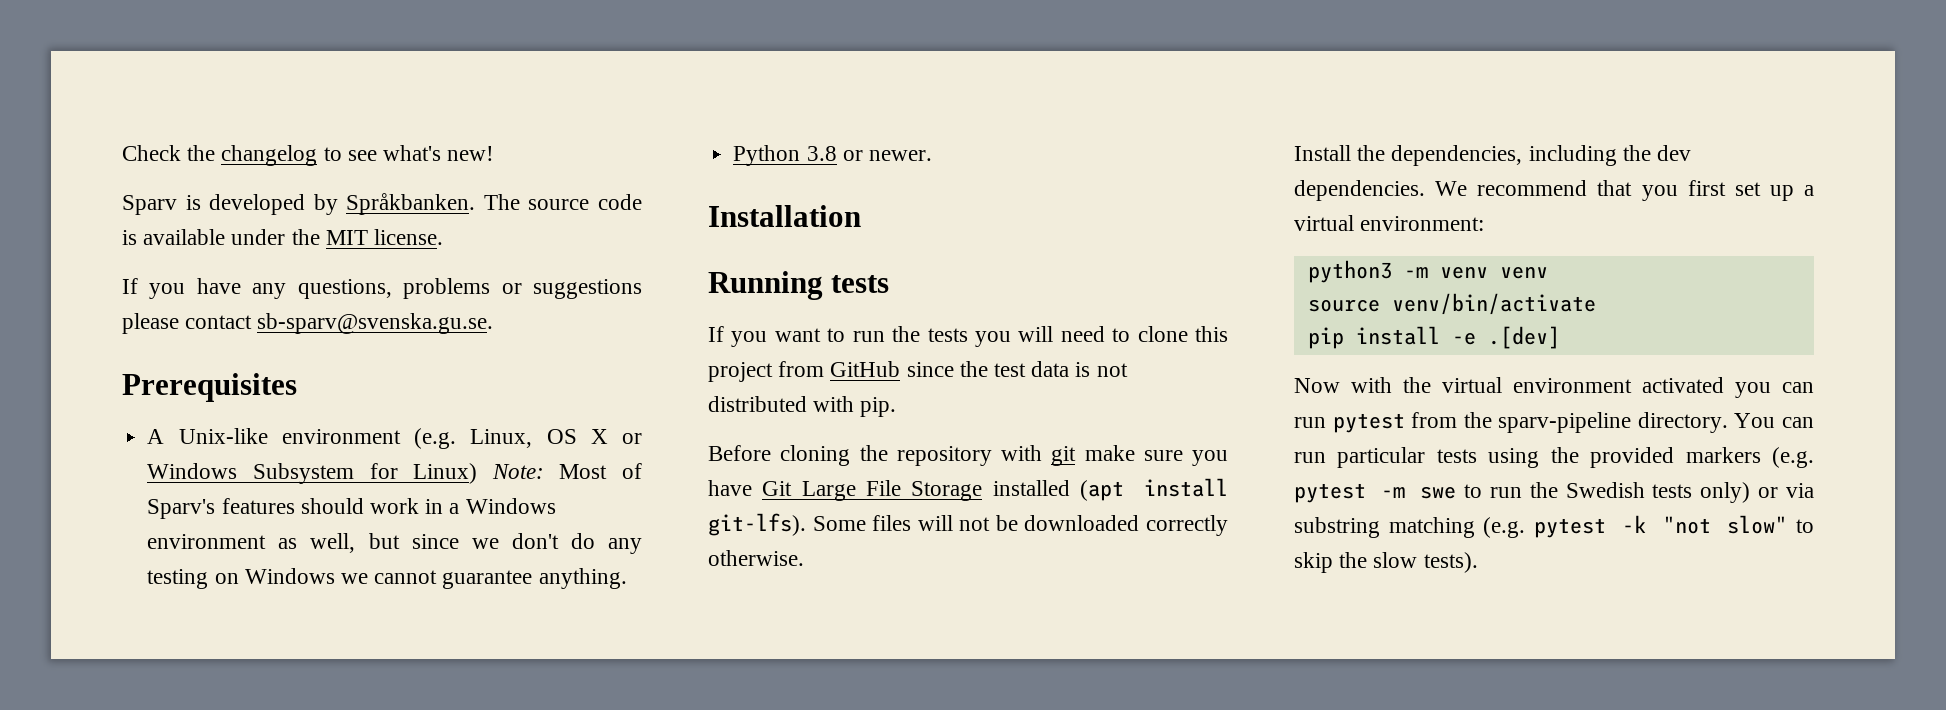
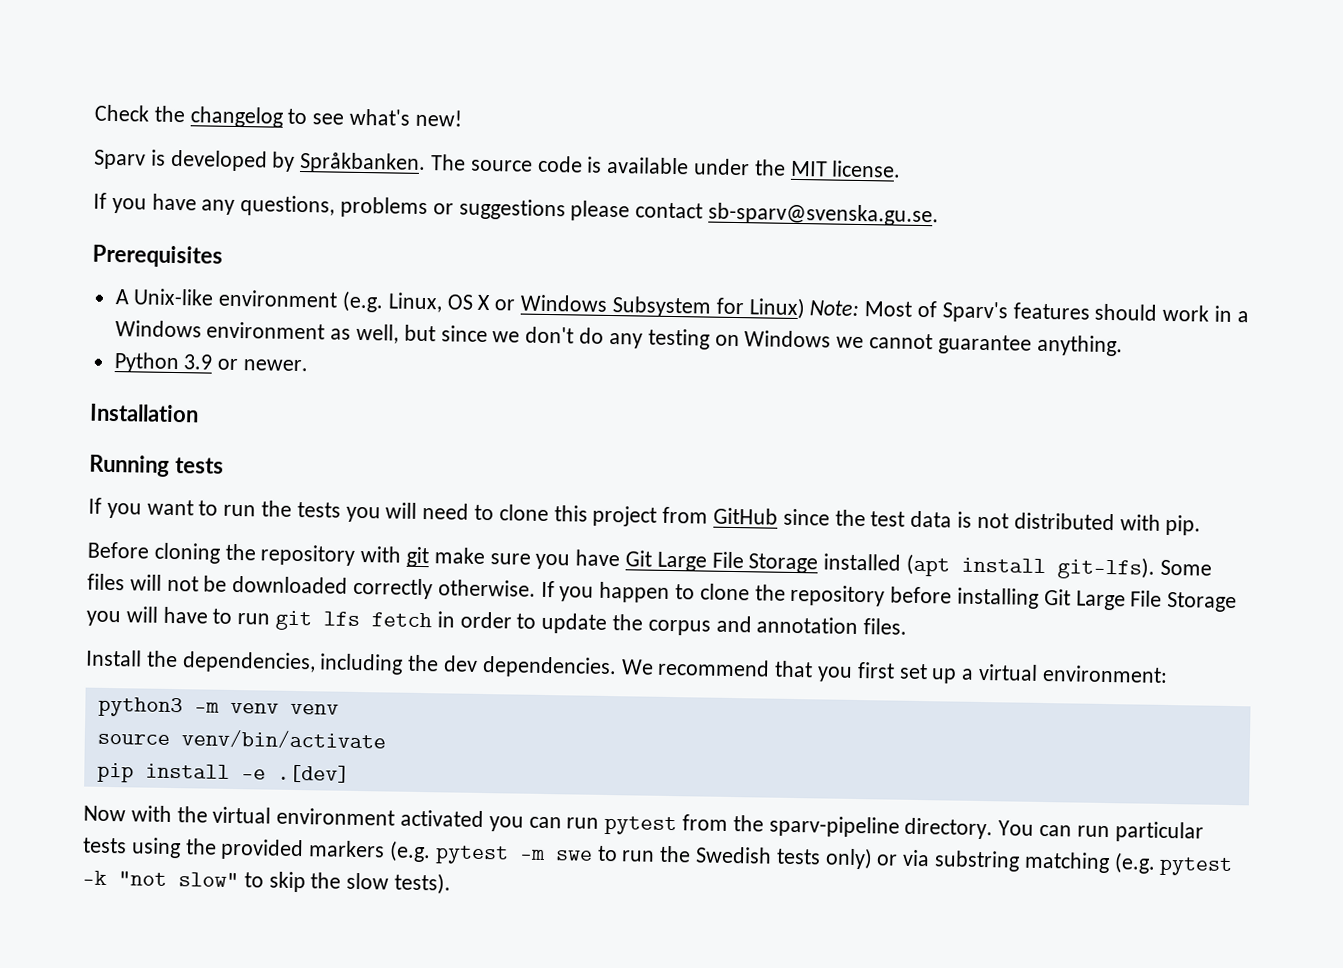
- Python 3.8 or newer.
+ Python 3.9 or newer.
+ If you happen to clone the repository before installing Git Large File Storage you will have to run git lfs fetch in order to update the corpus and annotation files.

